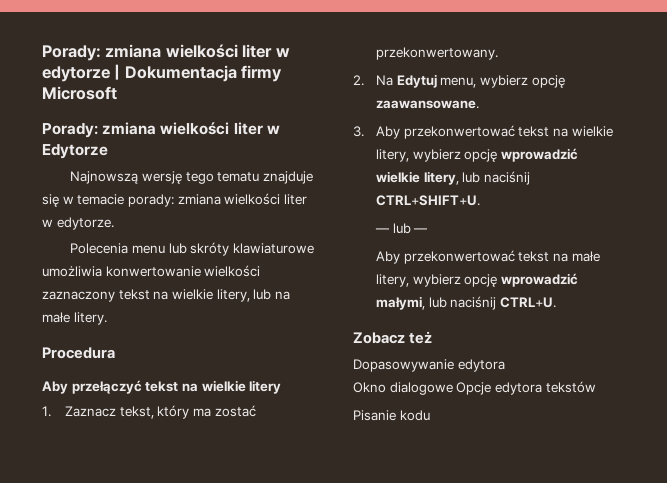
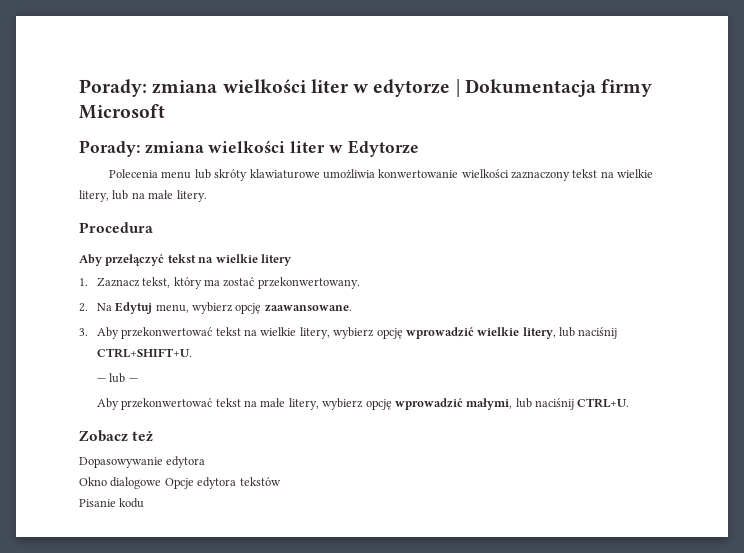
- Najnowszą wersję tego tematu znajduje się w temacie porady: zmiana wielkości liter w edytorze.

